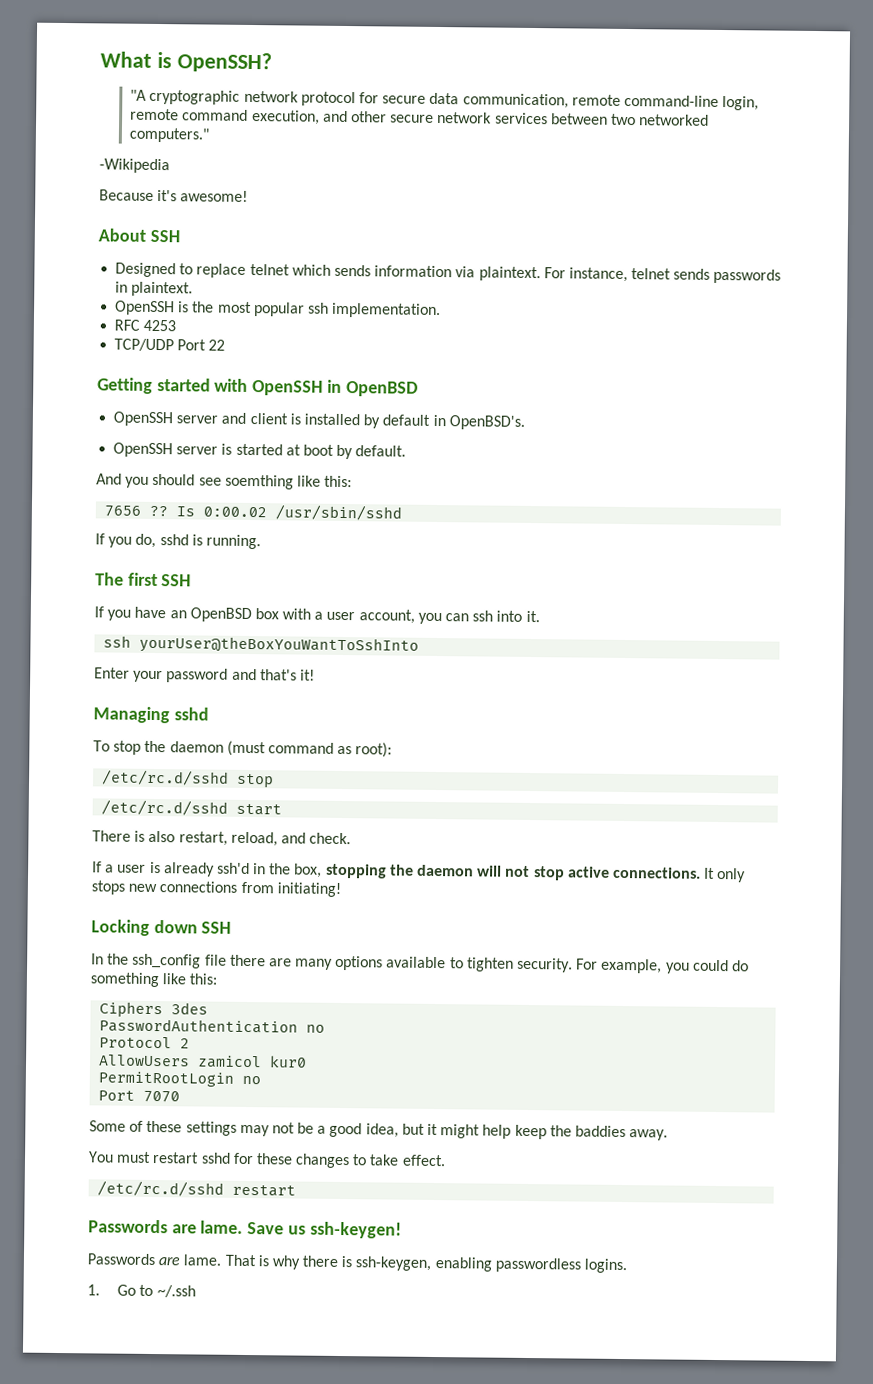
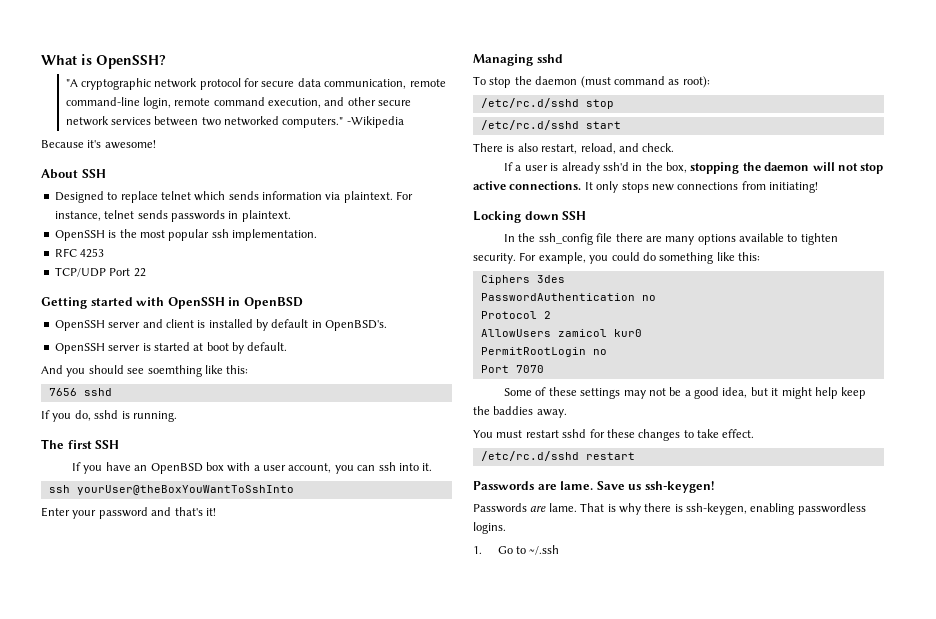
- "A cryptographic network protocol for secure data communication, remote command-line login, remote command execution, and other secure network services between two networked computers."
- -Wikipedia
+ "A cryptographic network protocol for secure data communication, remote command-line login, remote command execution, and other secure network services between two networked computers." -Wikipedia
- 7656 ?? Is 0:00.02 /usr/sbin/sshd
+ 7656 sshd

